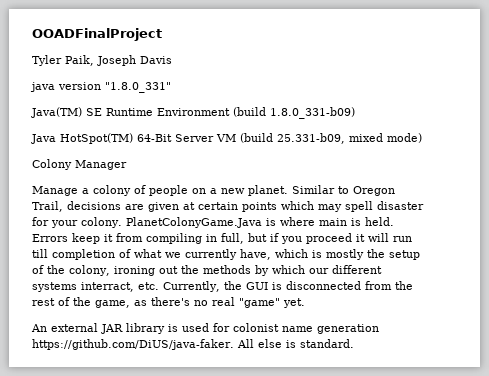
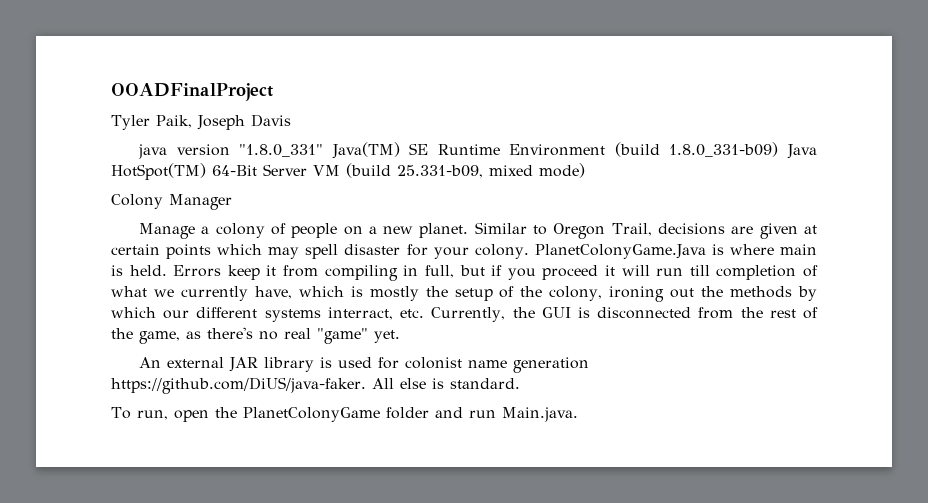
- java version "1.8.0_331"
- Java(TM) SE Runtime Environment (build 1.8.0_331-b09)
- Java HotSpot(TM) 64-Bit Server VM (build 25.331-b09, mixed mode)
+ java version "1.8.0_331" Java(TM) SE Runtime Environment (build 1.8.0_331-b09) Java HotSpot(TM) 64-Bit Server VM (build 25.331-b09, mixed mode)
+ To run, open the PlanetColonyGame folder and run Main.java.

